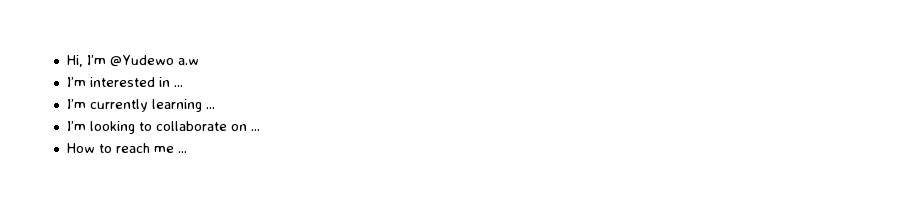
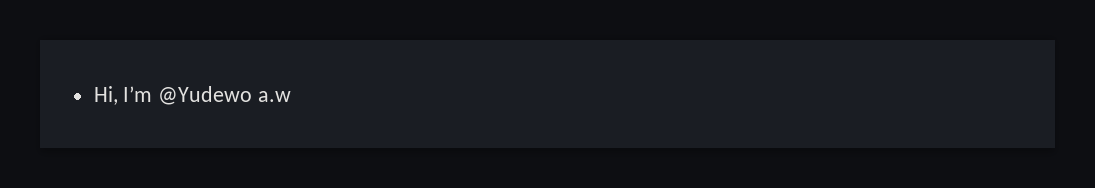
- I’m interested in ...
- I’m currently learning ...
- I’m looking to collaborate on ...
- How to reach me ...

